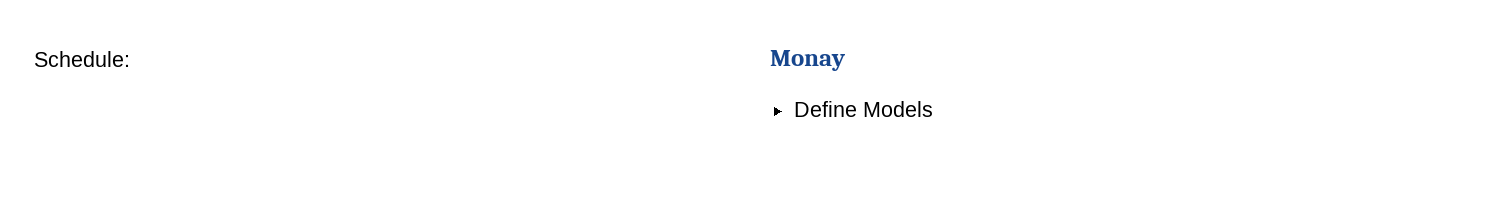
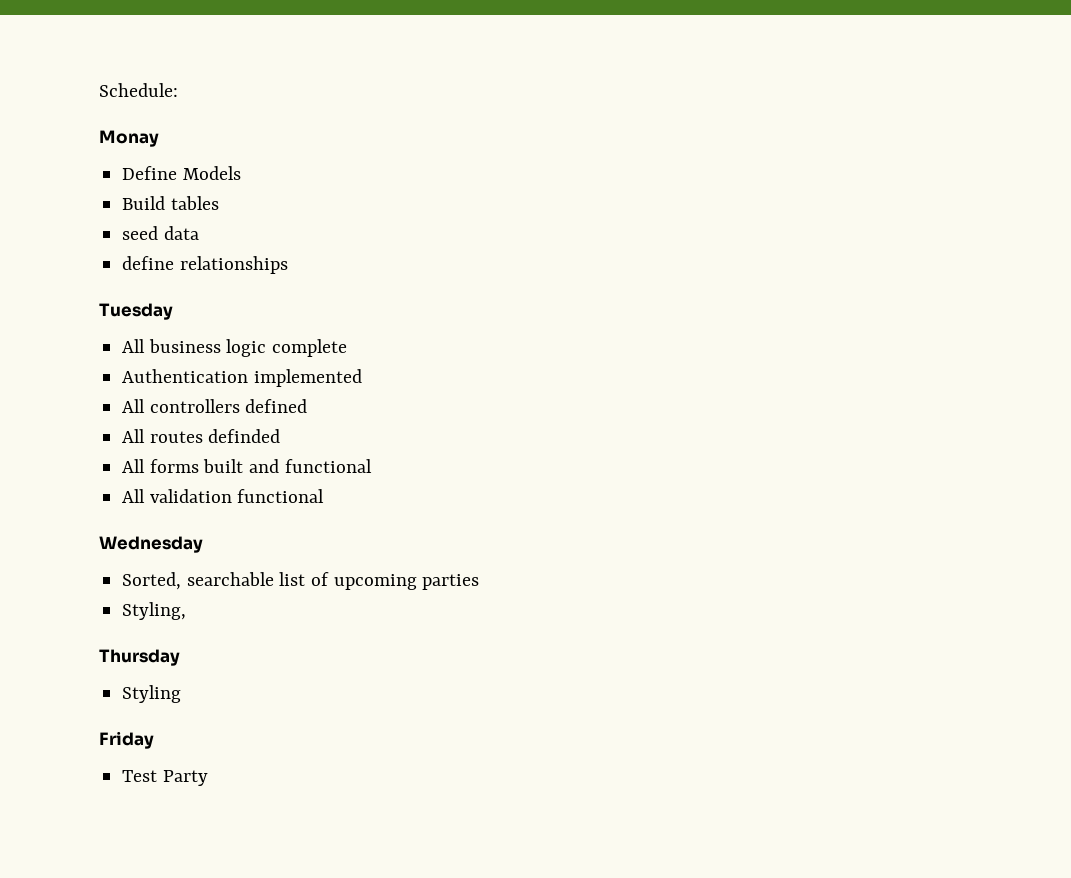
+ Build tables
+ seed data
+ define relationships
+ Tuesday
+ All business logic complete
+ Authentication implemented
+ All controllers defined
+ All routes definded
+ All forms built and functional
+ All validation functional
+ Wednesday
+ Sorted, searchable list of upcoming parties
+ Styling,
+ Thursday
+ Styling
+ Friday
+ Test Party

